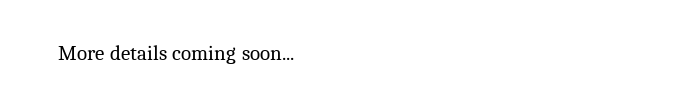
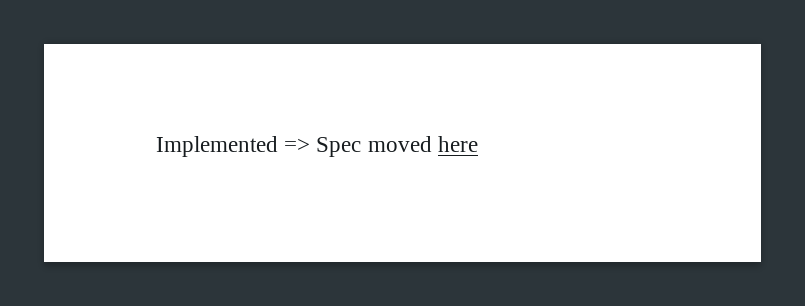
- More details coming soon...
+ Implemented => Spec moved here

